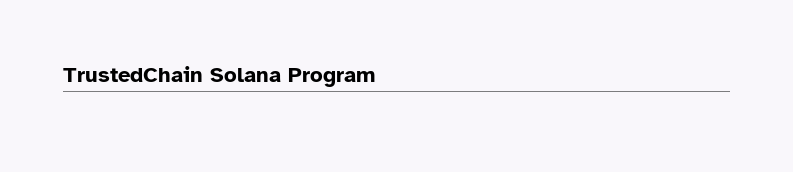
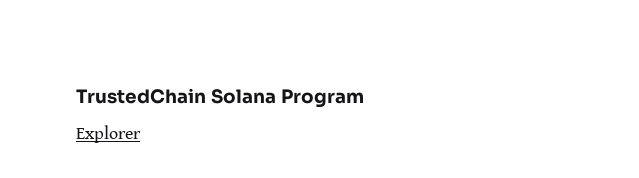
+ Explorer

